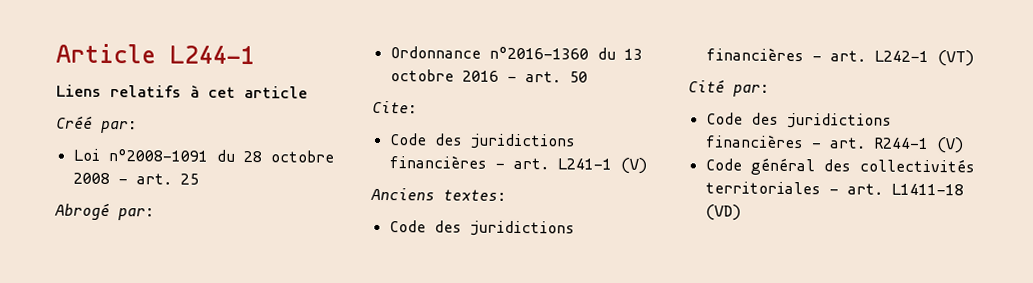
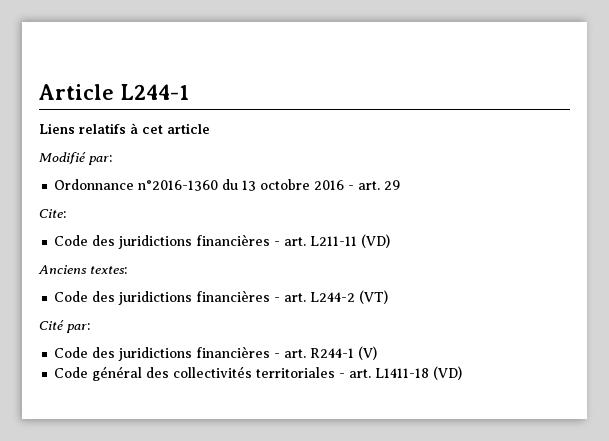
- Créé par:
- Loi n°2008-1091 du 28 octobre 2008 - art. 25
- Abrogé par:
+ Modifié par:
- Ordonnance n°2016-1360 du 13 octobre 2016 - art. 50
+ Ordonnance n°2016-1360 du 13 octobre 2016 - art. 29
- Code des juridictions financières - art. L241-1 (V)
+ Code des juridictions financières - art. L211-11 (VD)
- Code des juridictions financières - art. L242-1 (VT)
+ Code des juridictions financières - art. L244-2 (VT)

